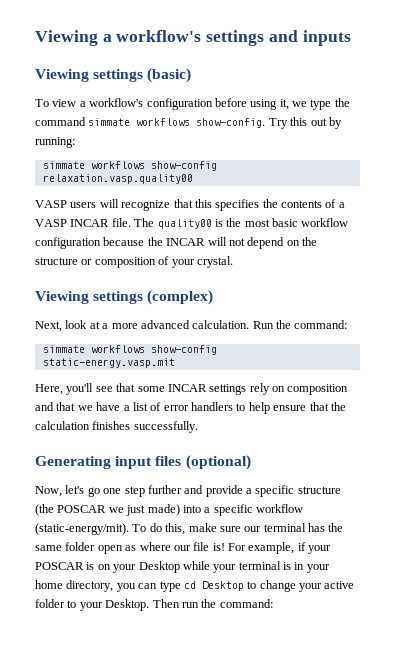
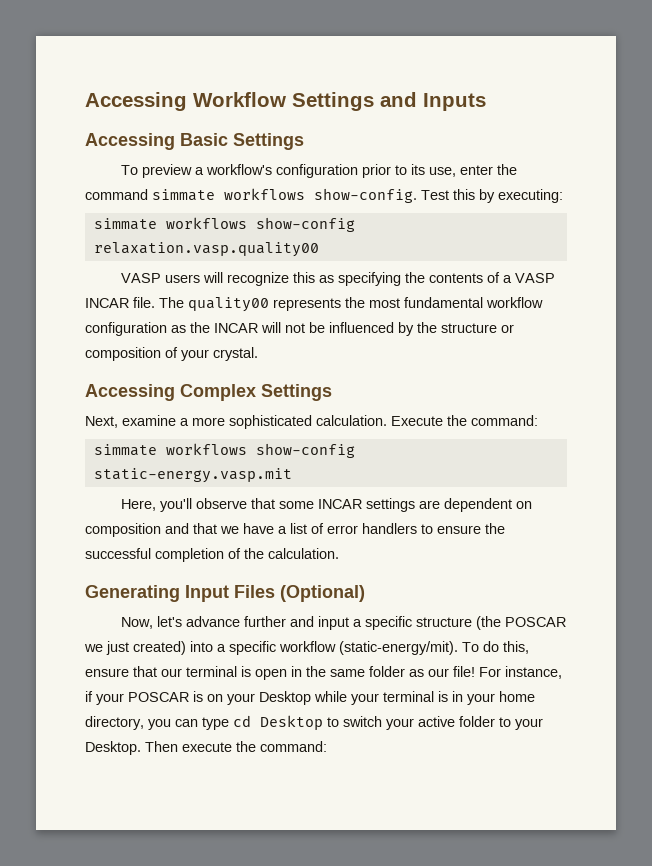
- Viewing a workflow's settings and inputs
- Viewing settings (basic)
- To view a workflow's configuration before using it, we type the command simmate workflows show-config.
+ Accessing Workflow Settings and Inputs
+ Accessing Basic Settings
+ To preview a workflow's configuration prior to its use, enter the command simmate workflows show-config.
- Try this out by running:
+ Test this by executing:
- VASP users will recognize that this specifies the contents of a VASP INCAR file.
+ VASP users will recognize this as specifying the contents of a VASP INCAR file.
- The quality00 is the most basic workflow configuration because the INCAR will not depend on the structure or composition of your crystal.
+ The quality00 represents the most fundamental workflow configuration as the INCAR will not be influenced by the structure or composition of your crystal.
- Viewing settings (complex)
- Next, look at a more advanced calculation. Run the command:
+ Accessing Complex Settings
+ Next, examine a more sophisticated calculation. Execute the command:
- Here, you'll see that some INCAR settings rely on composition and that we have a list of error handlers to help ensure that the calculation finishes successfully.
- Generating input files (optional)
+ Here, you'll observe that some INCAR settings are dependent on composition and that we have a list of error handlers to ensure the successful completion of the calculation.
+ Generating Input Files (Optional)
- Now, let's go one step further and provide a specific structure (the POSCAR we just made) into a specific workflow (static-energy/mit).
+ Now, let's advance further and input a specific structure (the POSCAR we just created) into a specific workflow (static-energy/mit).
- To do this, make sure our terminal has the same folder open as where our file is! For example, if your POSCAR is on your Desktop while your terminal is in your home directory, you can type cd Desktop to change your active folder to your Desktop.
+ To do this, ensure that our terminal is open in the same folder as our file! For instance, if your POSCAR is on your Desktop while your terminal is in your home directory, you can type cd Desktop to switch your active folder to your Desktop.
- Then run the command:
+ Then execute the command:

